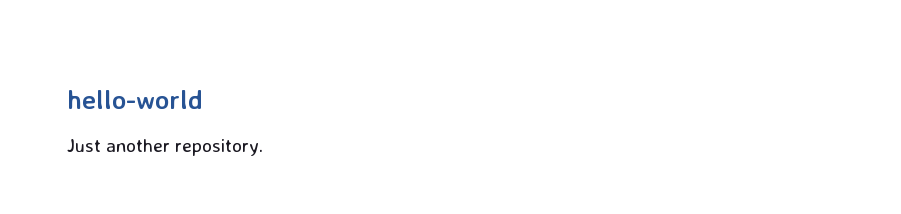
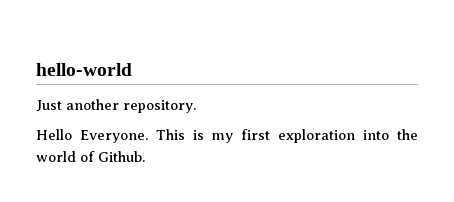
+ Hello Everyone. This is my first exploration into the world of Github.

